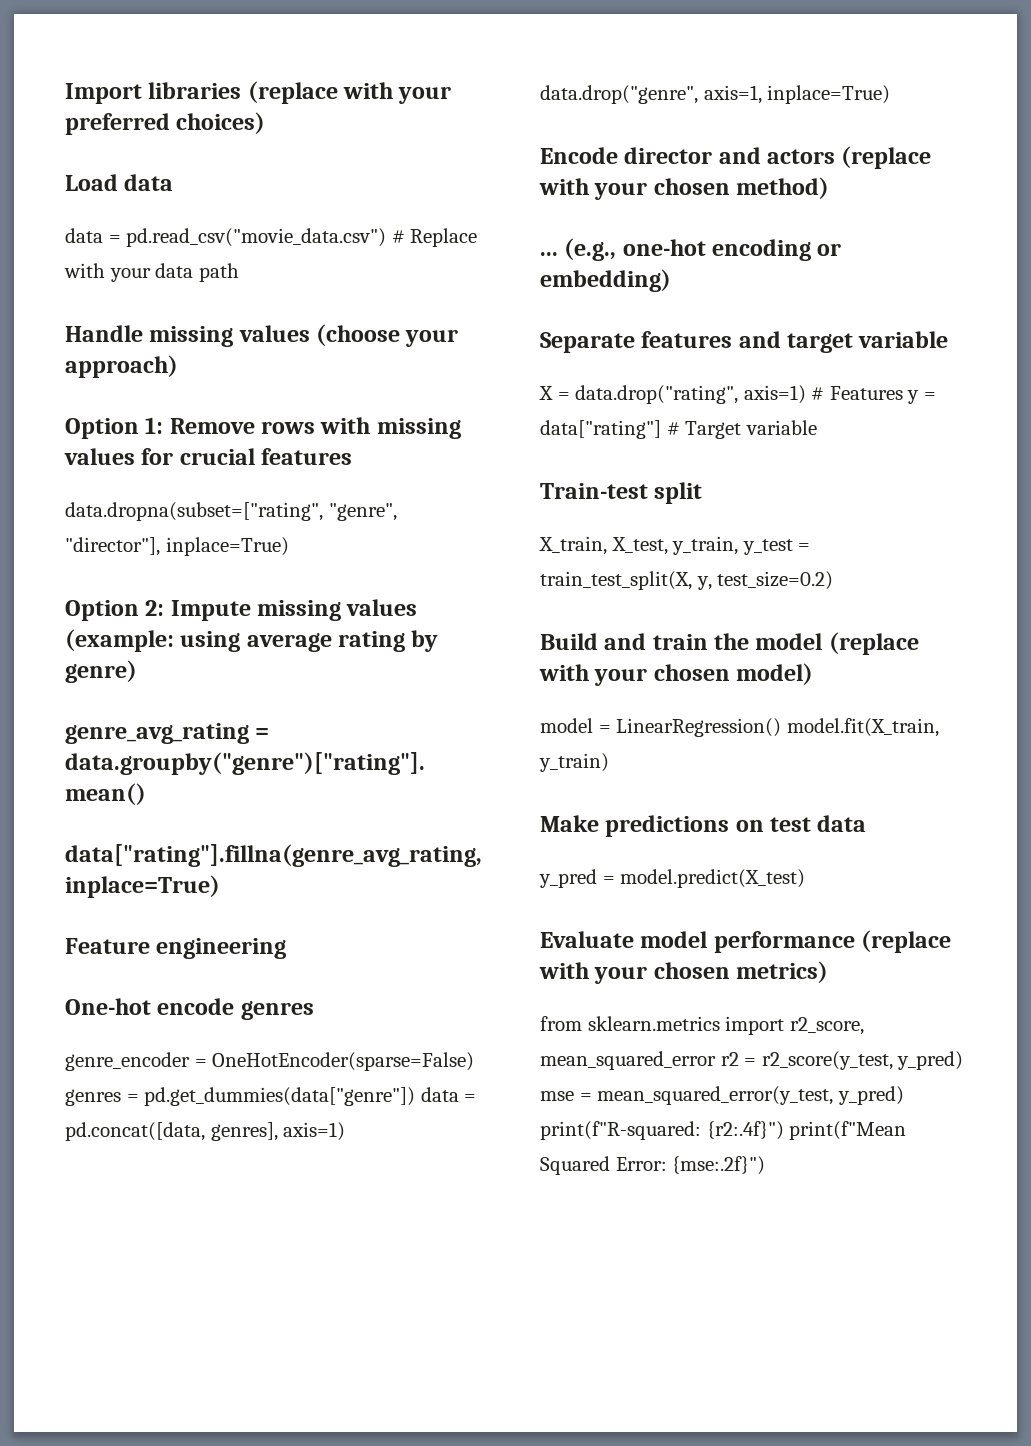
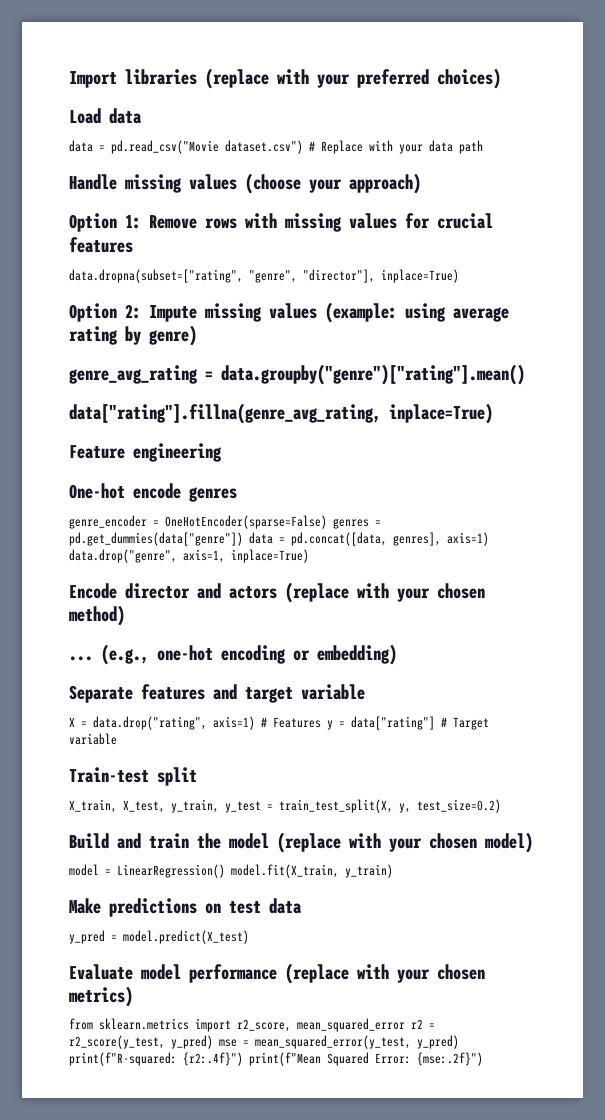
- data = pd.read_csv("movie_data.csv") # Replace with your data path
+ data = pd.read_csv("Movie dataset.csv") # Replace with your data path

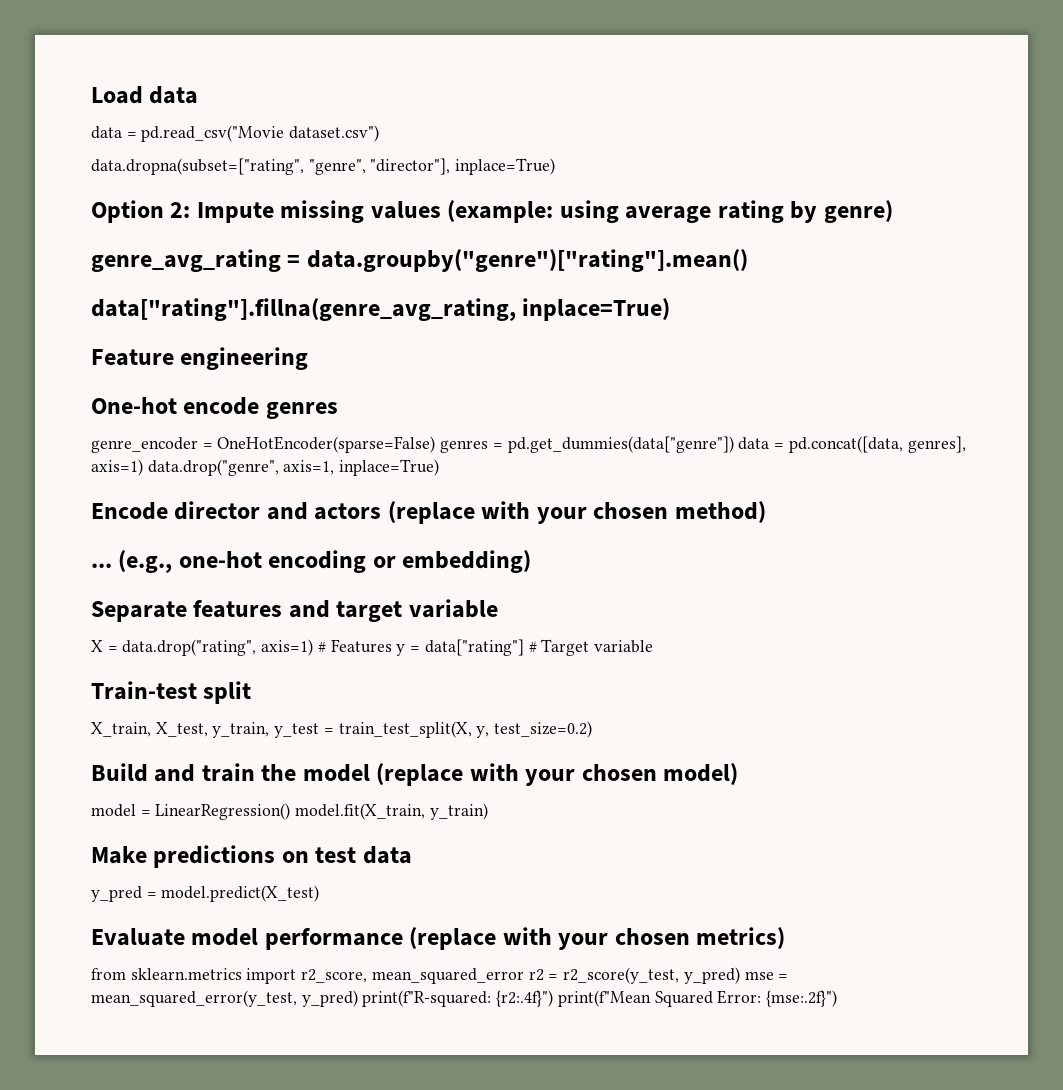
- Import libraries (replace with your preferred choices)
- data = pd.read_csv("Movie dataset.csv") # Replace with your data path
- Handle missing values (choose your approach)
- Option 1: Remove rows with missing values for crucial features
+ data = pd.read_csv("Movie dataset.csv")

